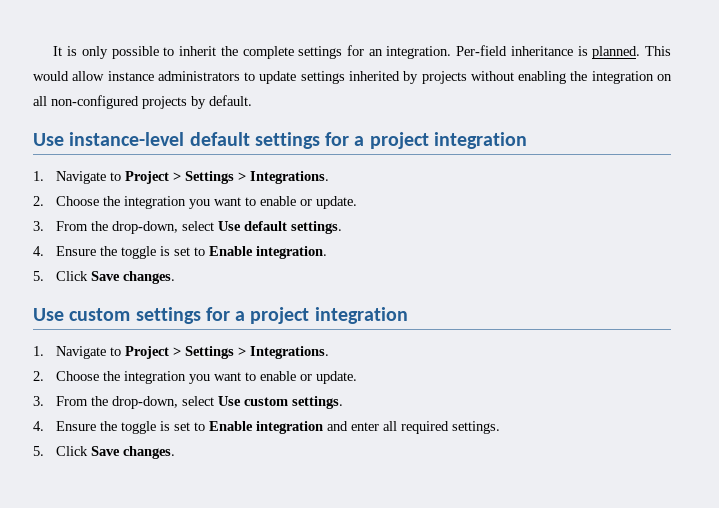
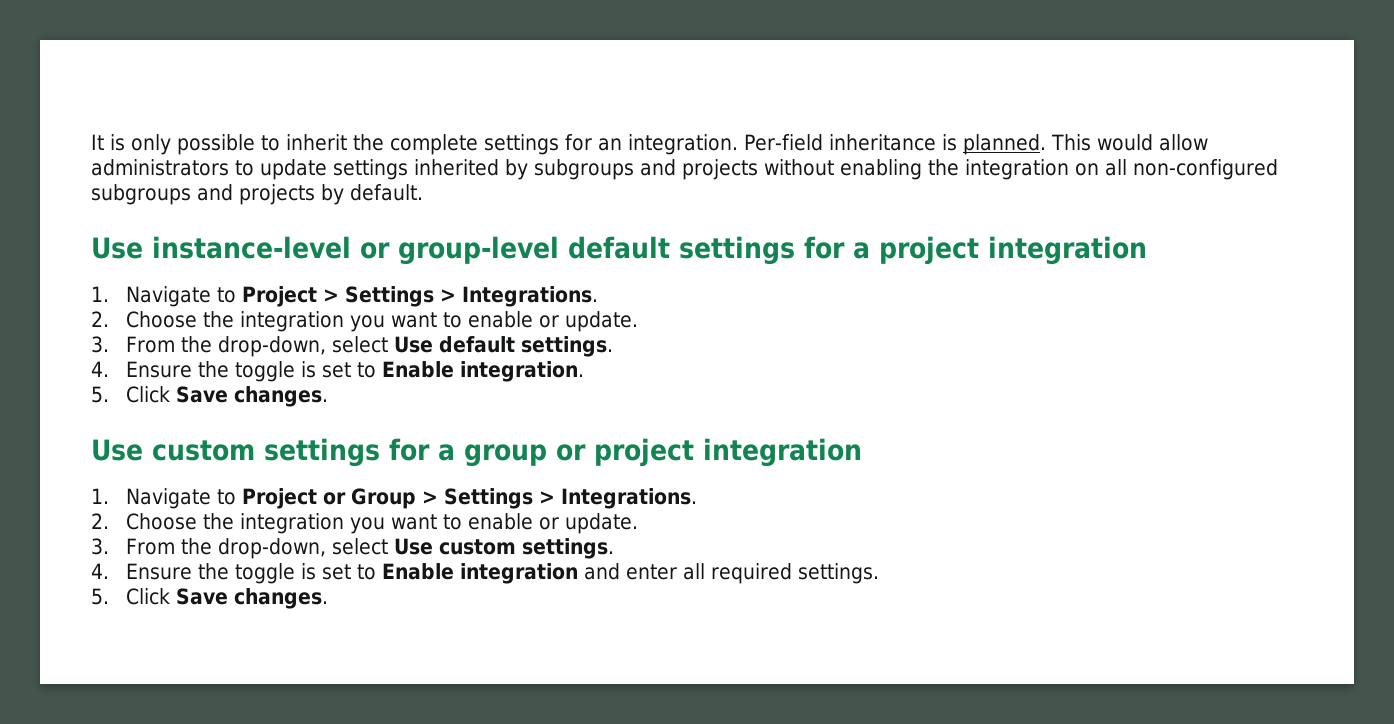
- This would allow instance administrators to update settings inherited by projects without enabling the integration on all non-configured projects by default.
+ This would allow administrators to update settings inherited by subgroups and projects without enabling the integration on all non-configured subgroups and projects by default.
- Use instance-level default settings for a project integration
+ Use instance-level or group-level default settings for a project integration
- Use custom settings for a project integration
- 1. Navigate to Project > Settings > Integrations.
+ Use custom settings for a group or project integration
+ 1. Navigate to Project or Group > Settings > Integrations.

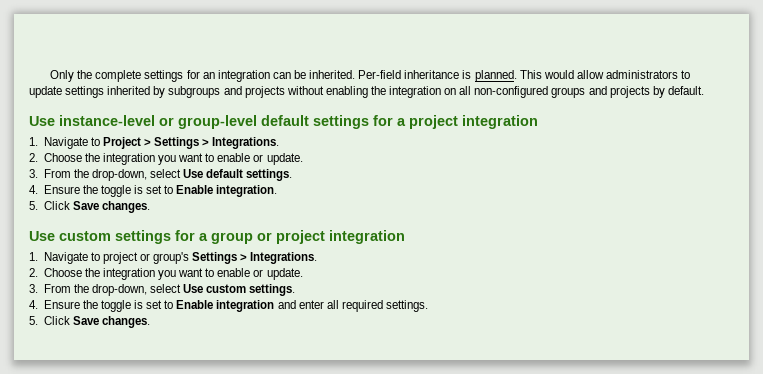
- It is only possible to inherit the complete settings for an integration.
+ Only the complete settings for an integration can be inherited.
- This would allow administrators to update settings inherited by subgroups and projects without enabling the integration on all non-configured subgroups and projects by default.
+ This would allow administrators to update settings inherited by subgroups and projects without enabling the integration on all non-configured groups and projects by default.
- 1. Navigate to Project or Group > Settings > Integrations.
+ 1. Navigate to project or group's Settings > Integrations.

